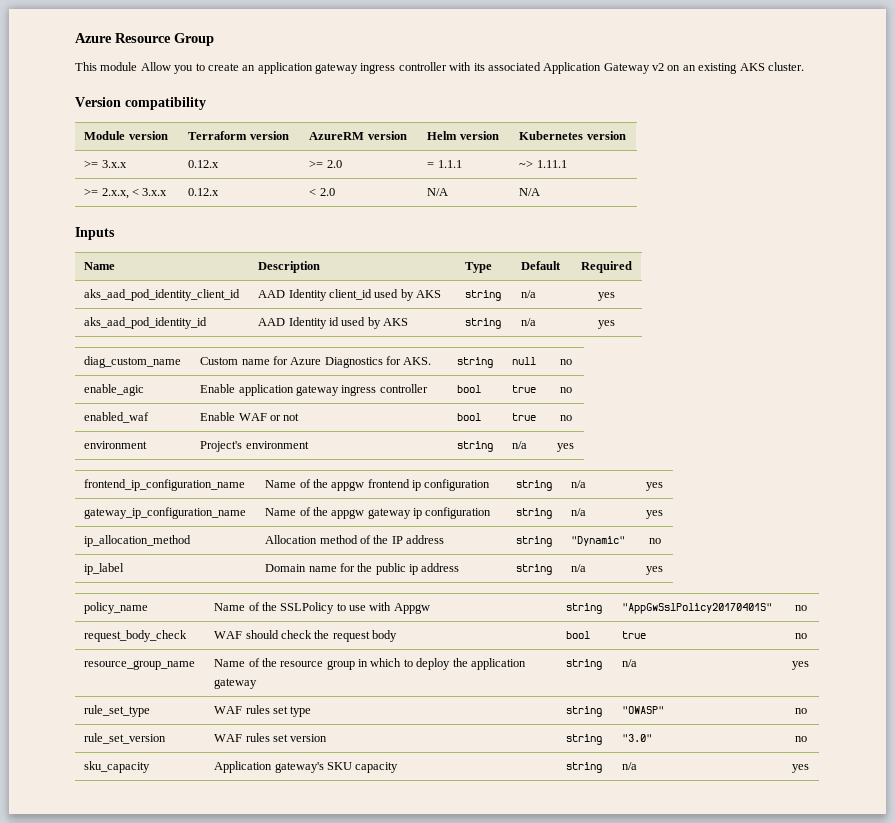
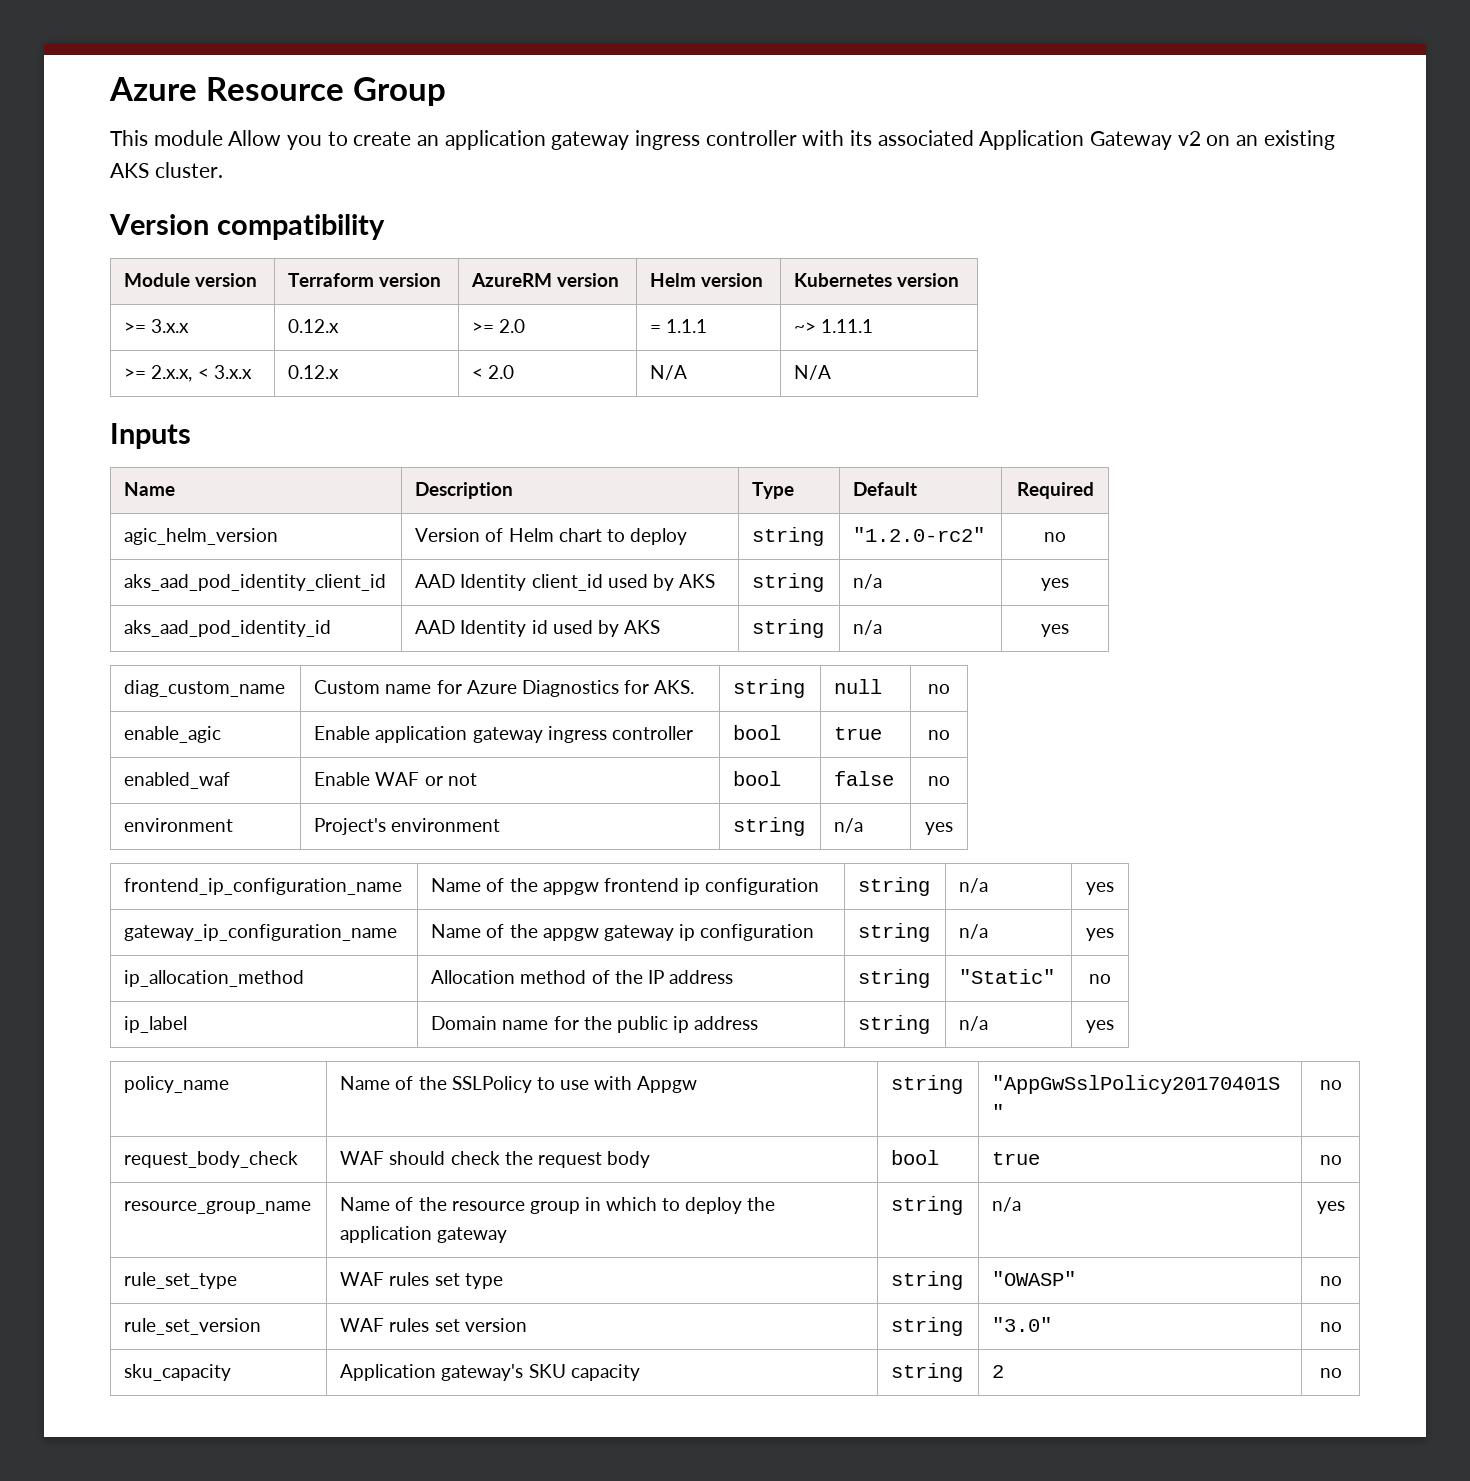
+ agic_helm_version | Version of Helm chart to deploy | string | "1.2.0-rc2" | no
- enabled_waf | Enable WAF or not | bool | true | no
+ enabled_waf | Enable WAF or not | bool | false | no
- ip_allocation_method | Allocation method of the IP address | string | "Dynamic" | no
+ ip_allocation_method | Allocation method of the IP address | string | "Static" | no
- sku_capacity | Application gateway's SKU capacity | string | n/a | yes
+ sku_capacity | Application gateway's SKU capacity | string | 2 | no

